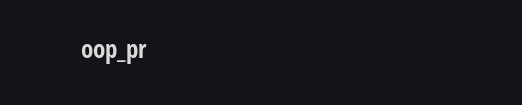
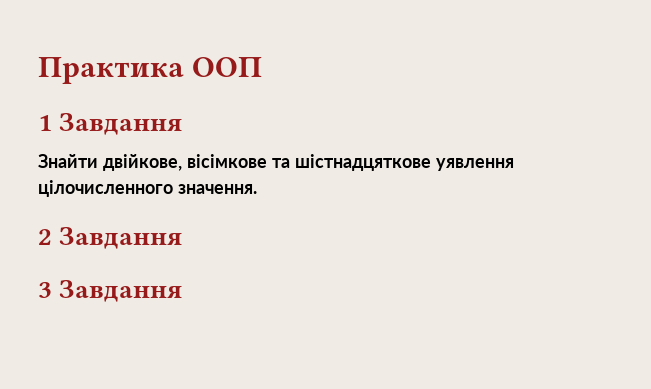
- oop_pr
+ Практика ООП
+ 1 Завдання
+ Знайти двійкове, вісімкове та шістнадцяткове уявлення цілочисленного значення.
+ 2 Завдання
+ 3 Завдання

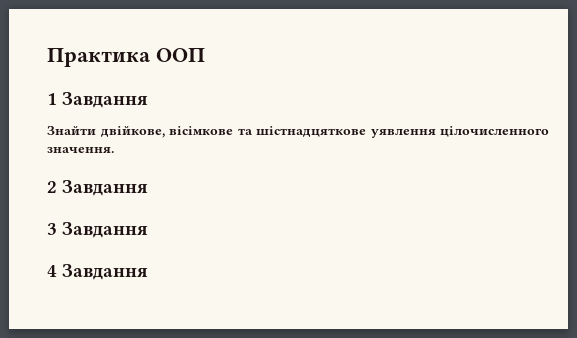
+ 4 Завдання

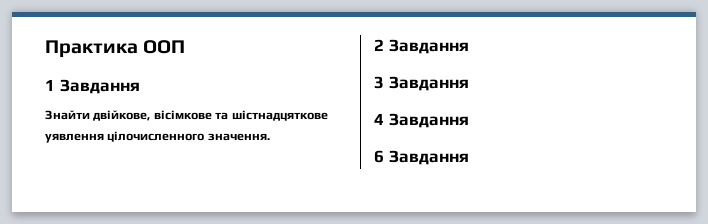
+ 6 Завдання

